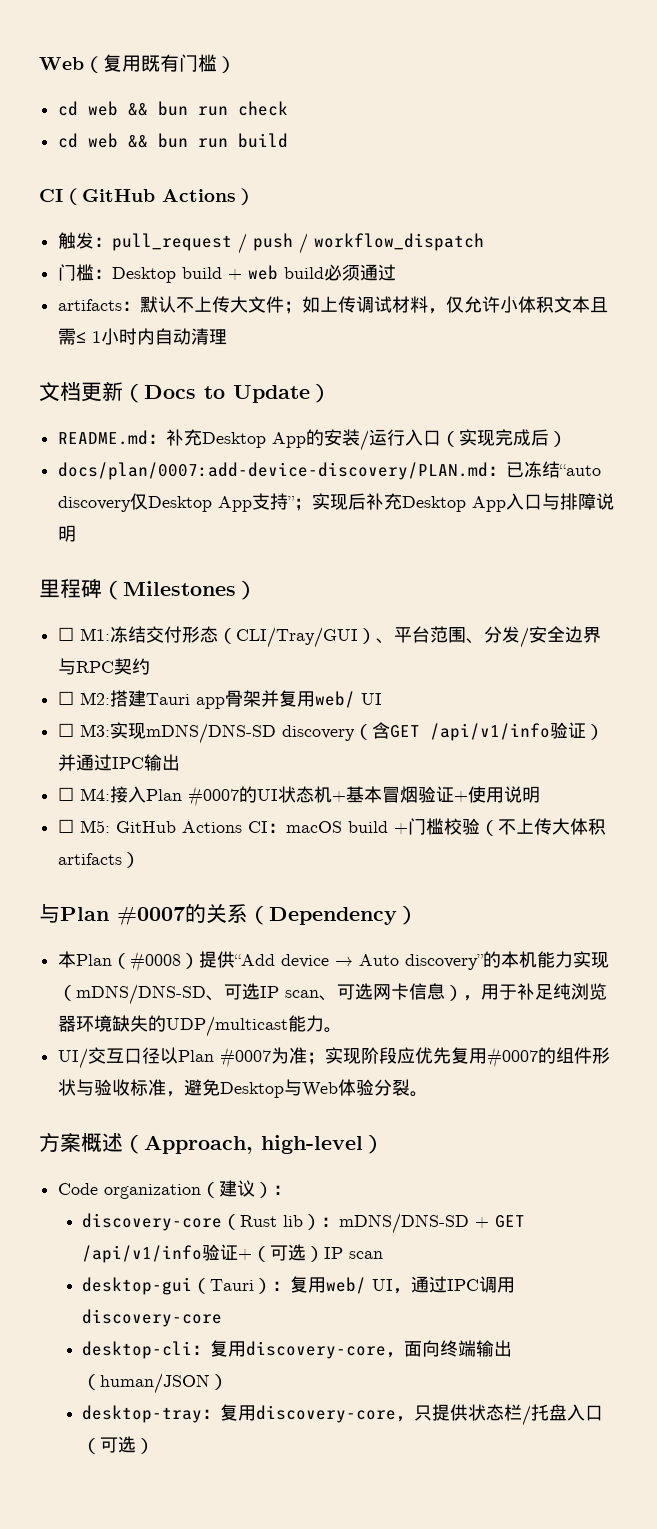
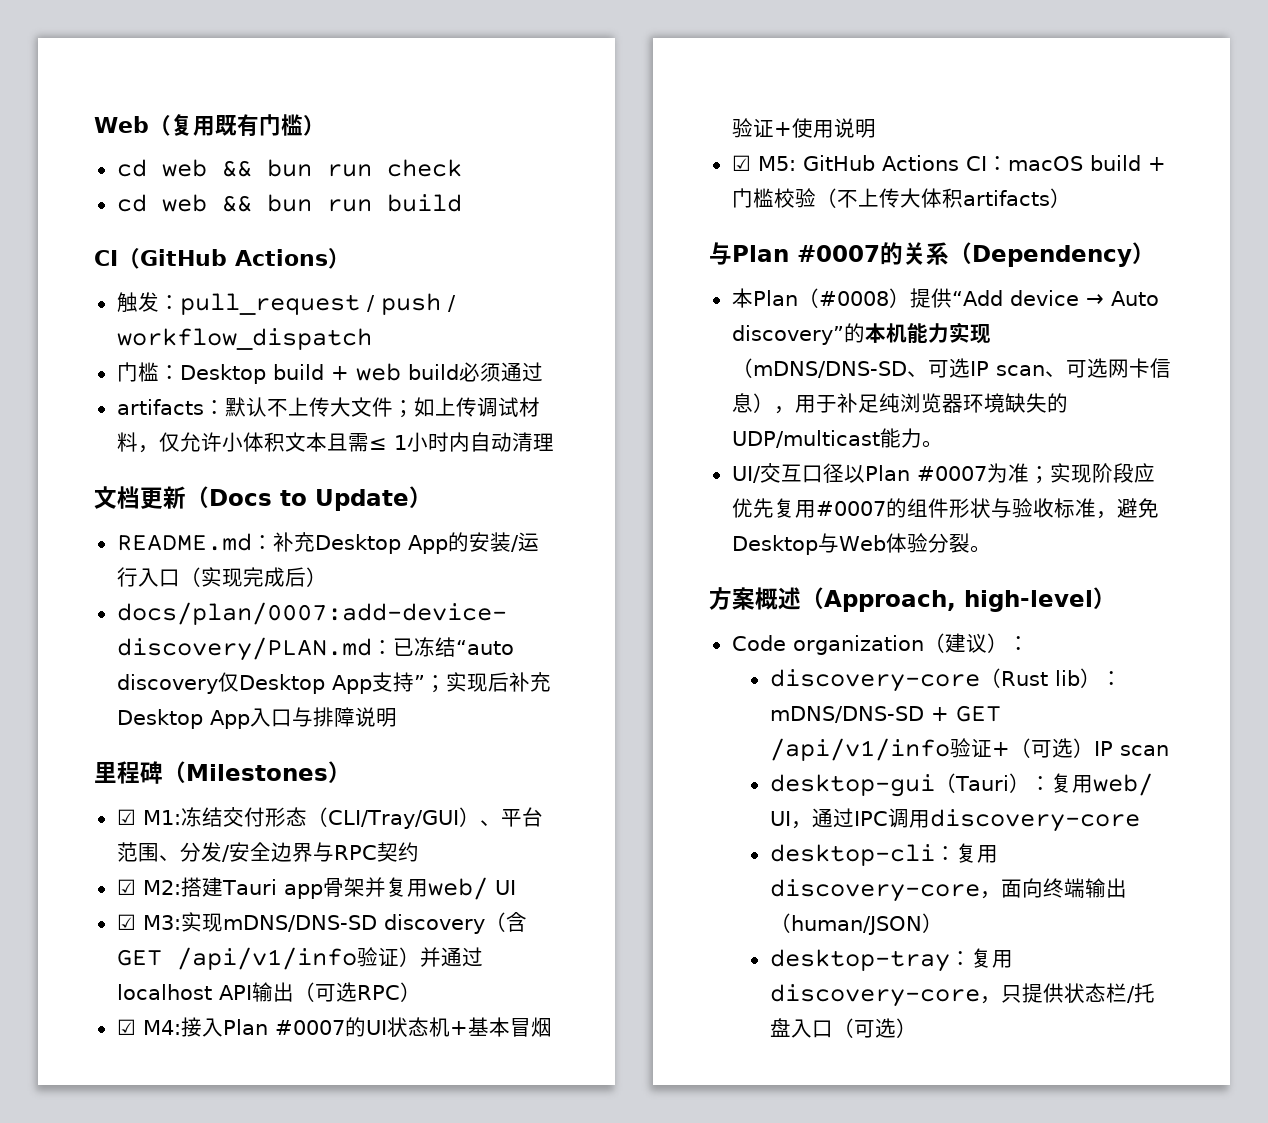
- ☐ M1:冻结交付形态（CLI/Tray/GUI）、平台范围、分发/安全边界与RPC契约
+ ☑ M1:冻结交付形态（CLI/Tray/GUI）、平台范围、分发/安全边界与RPC契约
- ☐ M2:搭建Tauri app骨架并复用web/ UI
+ ☑ M2:搭建Tauri app骨架并复用web/ UI
- ☐ M3:实现mDNS/DNS‑SD discovery（含GET /api/v1/info验证）并通过IPC输出
- ☐ M4:接入Plan #0007的UI状态机+基本冒烟验证+使用说明
+ ☑ M3:实现mDNS/DNS‑SD discovery（含GET /api/v1/info验证）并通过localhost API输出（可选RPC）
+ ☑ M4:接入Plan #0007的UI状态机+基本冒烟验证+使用说明
- ☐ M5: GitHub Actions CI：macOS build +门槛校验（不上传大体积artifacts）
+ ☑ M5: GitHub Actions CI：macOS build +门槛校验（不上传大体积artifacts）

